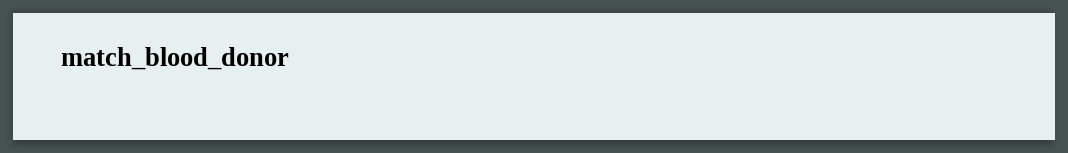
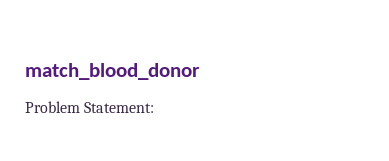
+ Problem Statement:

